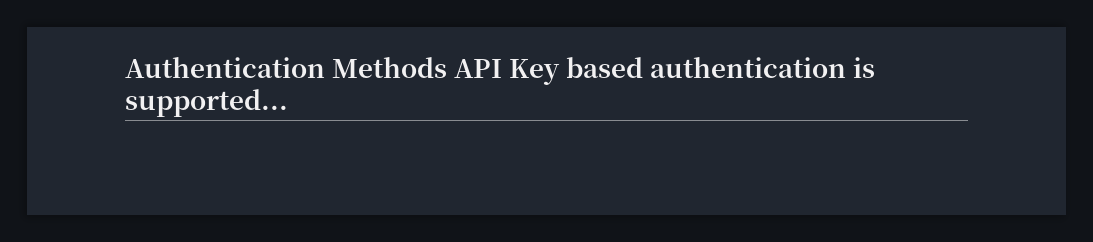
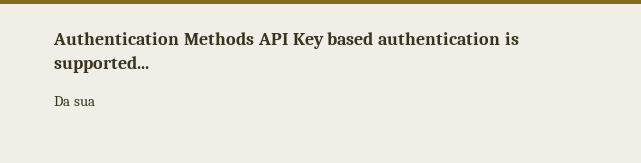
+ Da sua

